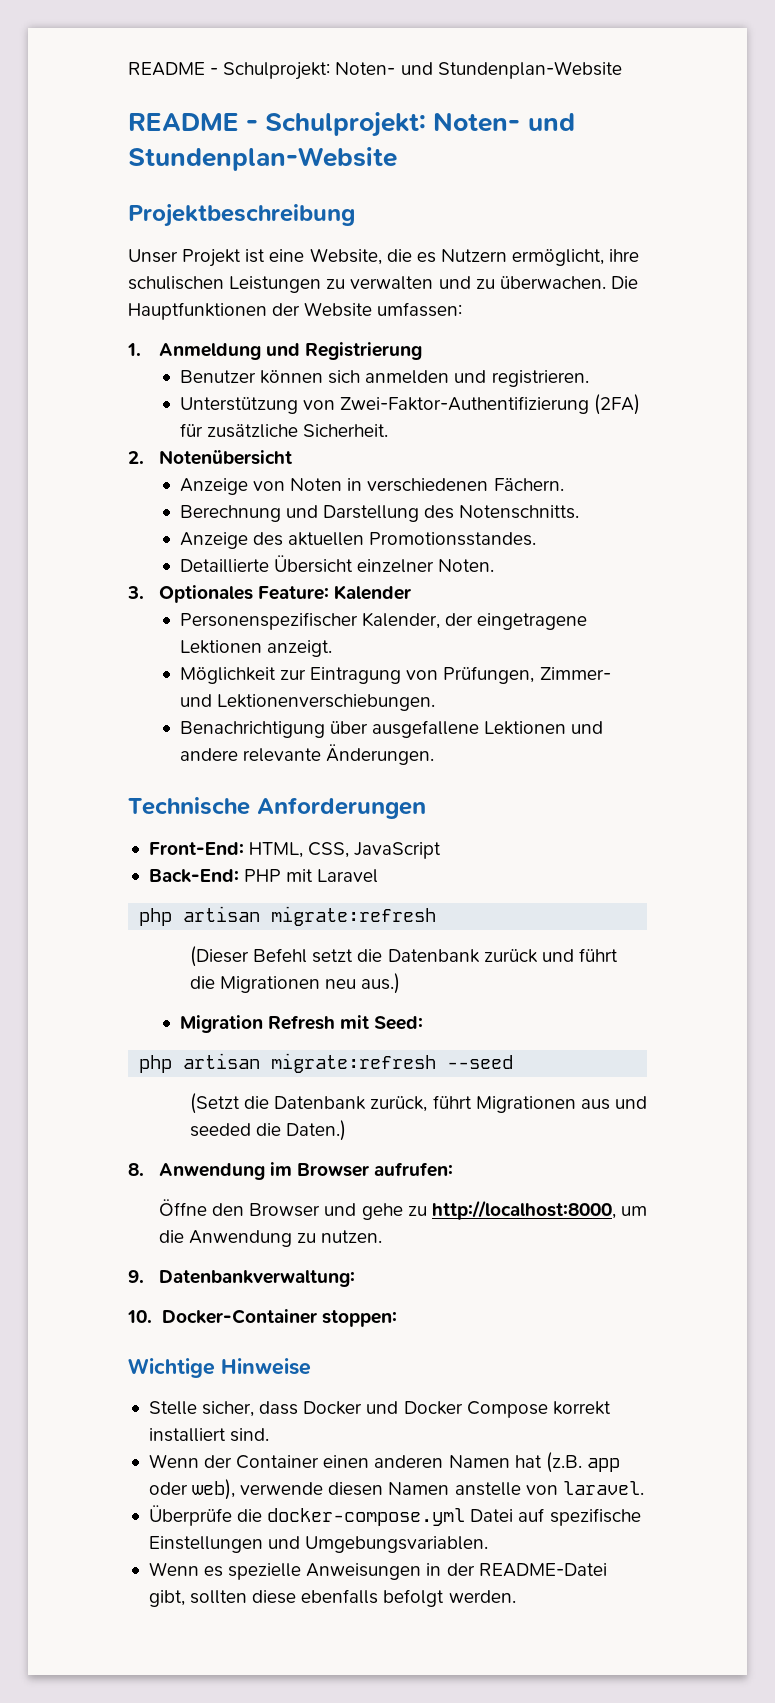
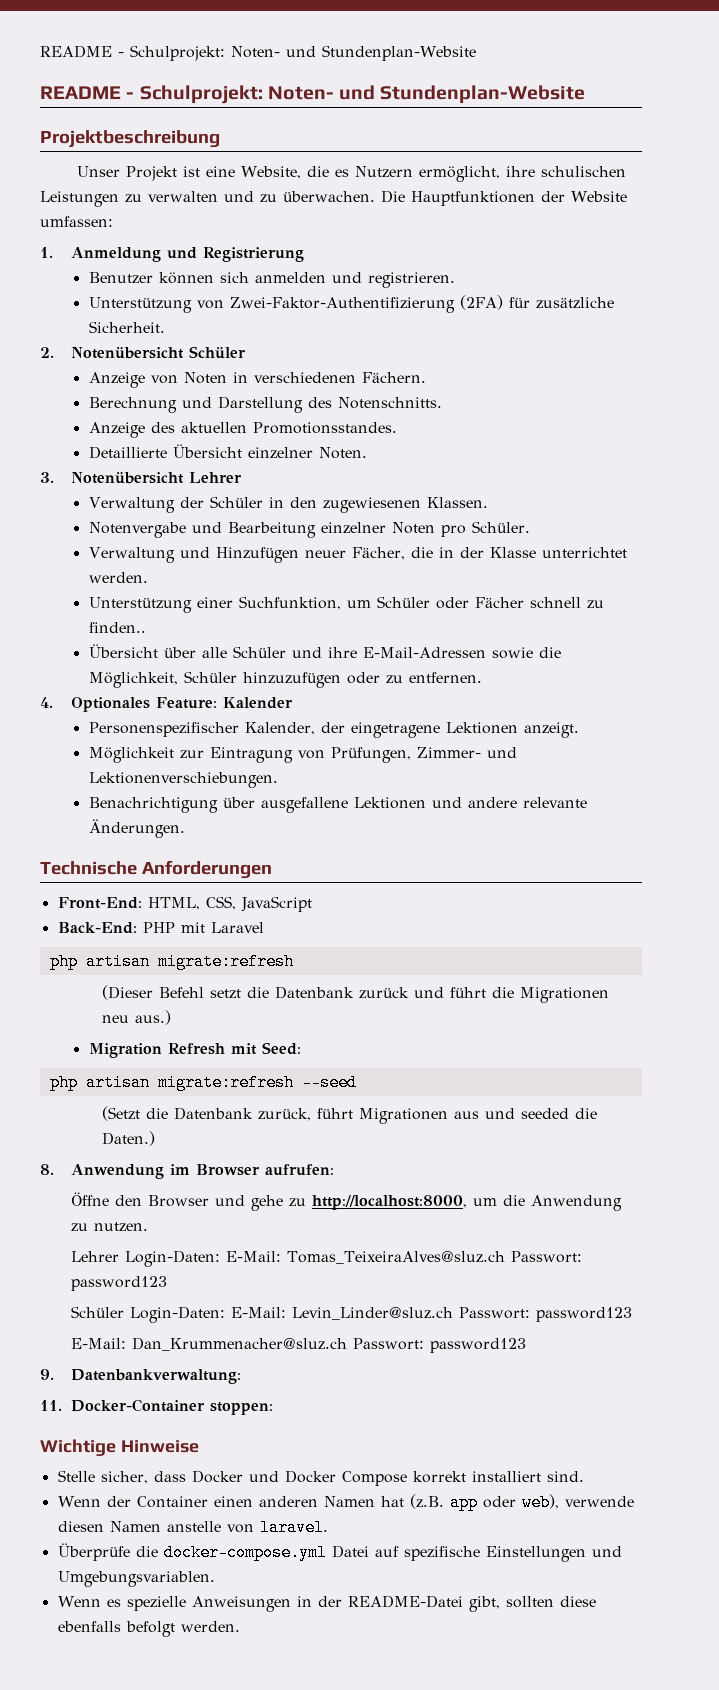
- 2. Notenübersicht
+ 2. Notenübersicht Schüler
- 3. Optionales Feature: Kalender
+ 3. Notenübersicht Lehrer
+ Verwaltung der Schüler in den zugewiesenen Klassen.
+ Notenvergabe und Bearbeitung einzelner Noten pro Schüler.
+ Verwaltung und Hinzufügen neuer Fächer, die in der Klasse unterrichtet werden.
+ Unterstützung einer Suchfunktion, um Schüler oder Fächer schnell zu finden..
+ Übersicht über alle Schüler und ihre E-Mail-Adressen sowie die Möglichkeit, Schüler hinzuzufügen oder zu entfernen.
+ 4. Optionales Feature: Kalender
+ Lehrer Login-Daten: E-Mail: Tomas_TeixeiraAlves@sluz.ch Passwort: password123
+ Schüler Login-Daten: E-Mail: Levin_Linder@sluz.ch Passwort: password123
+ E-Mail: Dan_Krummenacher@sluz.ch Passwort: password123
- 10. Docker-Container stoppen:
+ 11. Docker-Container stoppen:

